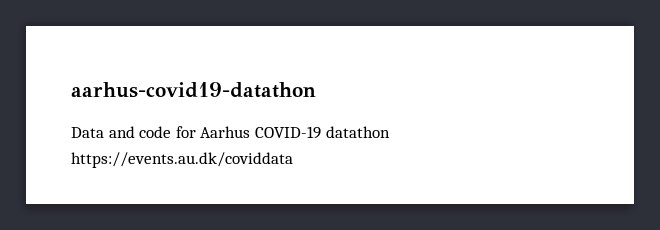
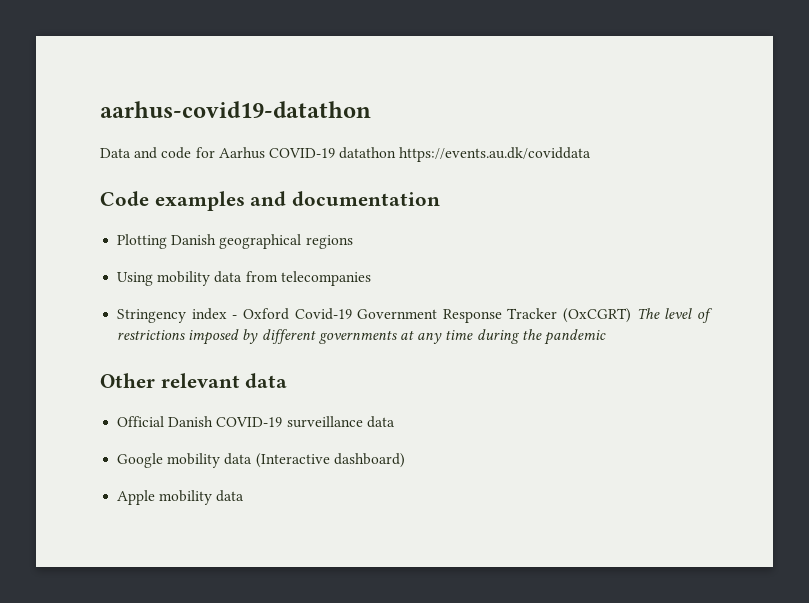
+ Code examples and documentation
+ Plotting Danish geographical regions
+ Using mobility data from telecompanies
+ Stringency index - Oxford Covid-19 Government Response Tracker (OxCGRT) The level of restrictions imposed by different governments at any time during the pandemic
+ Other relevant data
+ Official Danish COVID-19 surveillance data
+ Google mobility data (Interactive dashboard)
+ Apple mobility data

